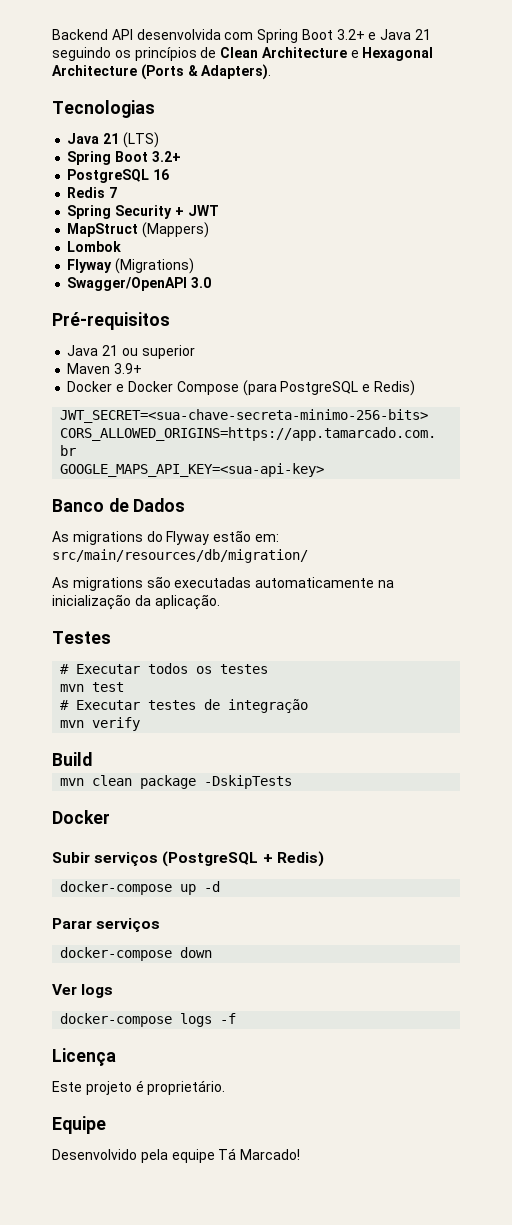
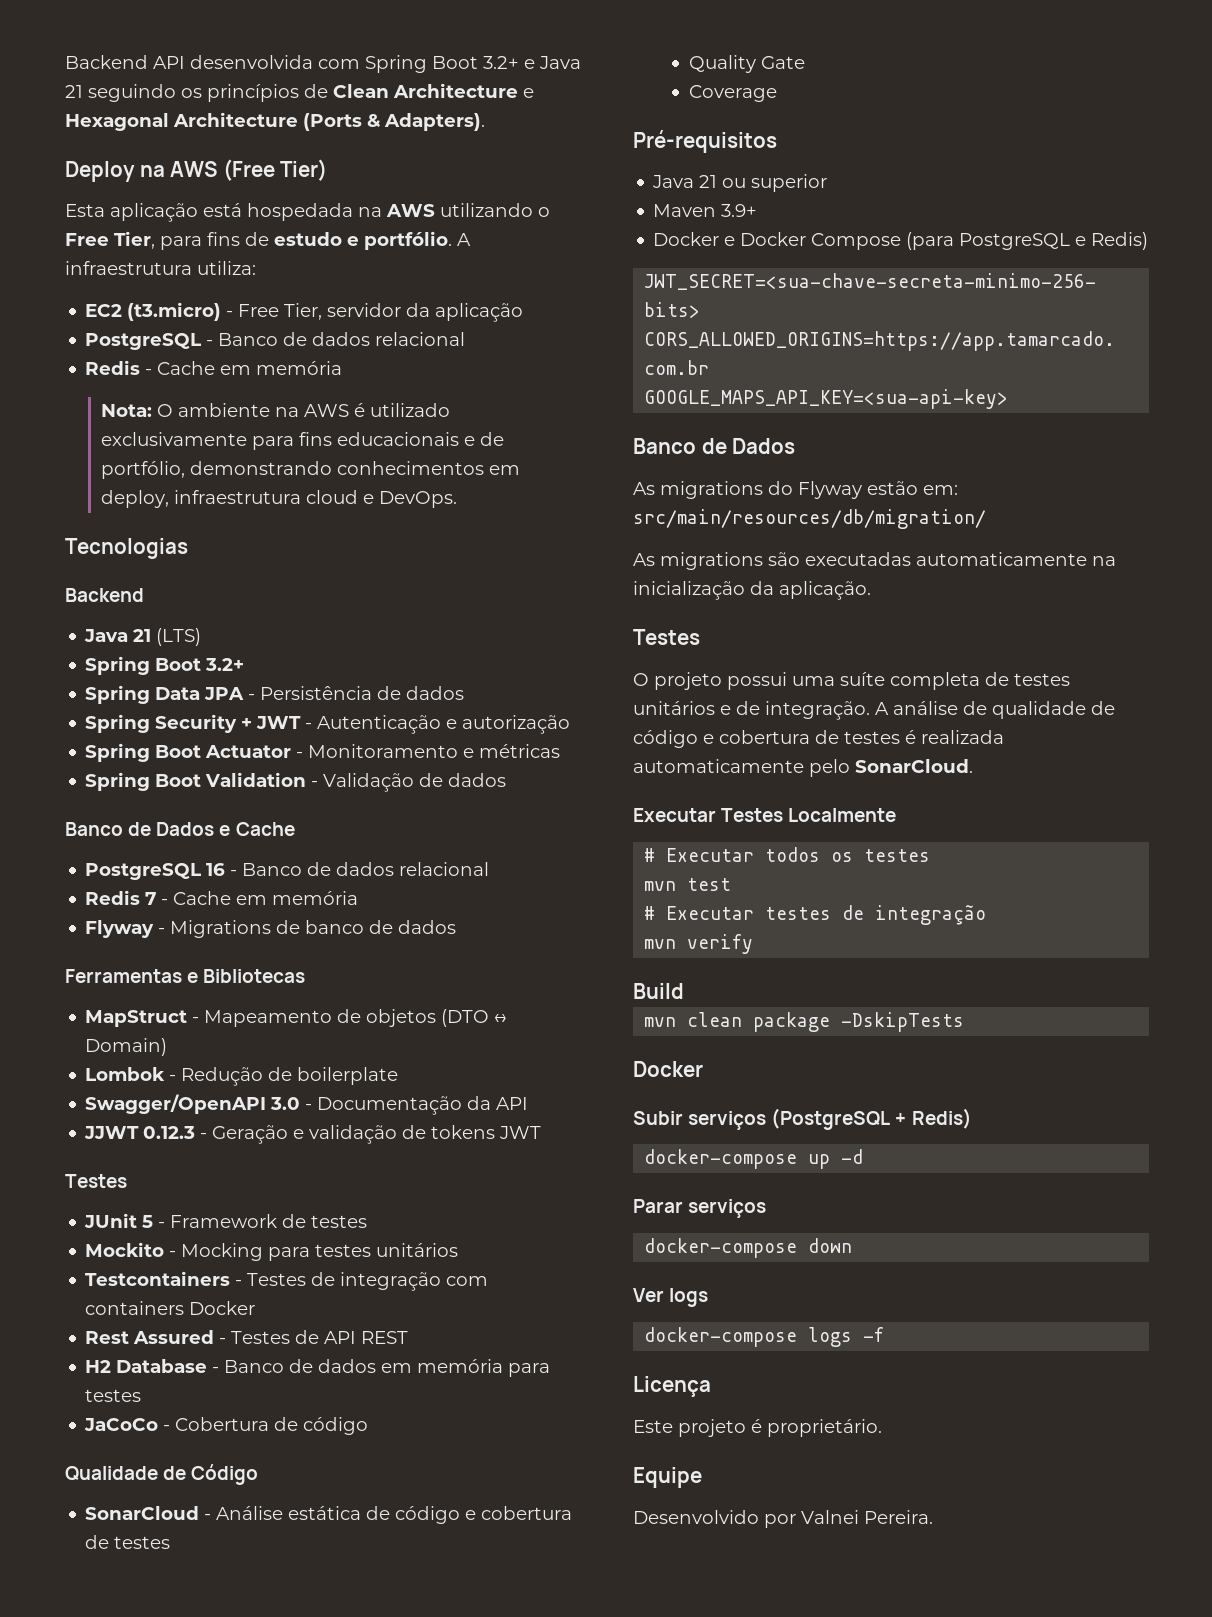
+ Deploy na AWS (Free Tier)
+ Esta aplicação está hospedada na AWS utilizando o Free Tier, para fins de estudo e portfólio. A infraestrutura utiliza:
+ EC2 (t3.micro) - Free Tier, servidor da aplicação
+ PostgreSQL - Banco de dados relacional
+ Redis - Cache em memória
+ Nota: O ambiente na AWS é utilizado exclusivamente para fins educacionais e de portfólio, demonstrando conhecimentos em deploy, infraestrutura cloud e DevOps.
  Tecnologias
+ Backend
- PostgreSQL 16
- Redis 7
- Spring Security + JWT
- MapStruct (Mappers)
- Lombok
- Flyway (Migrations)
- Swagger/OpenAPI 3.0
+ Spring Data JPA - Persistência de dados
+ Spring Security + JWT - Autenticação e autorização
+ Spring Boot Actuator - Monitoramento e métricas
+ Spring Boot Validation - Validação de dados
+ Banco de Dados e Cache
+ PostgreSQL 16 - Banco de dados relacional
+ Redis 7 - Cache em memória
+ Flyway - Migrations de banco de dados
+ Ferramentas e Bibliotecas
+ MapStruct - Mapeamento de objetos (DTO ↔ Domain)
+ Lombok - Redução de boilerplate
+ Swagger/OpenAPI 3.0 - Documentação da API
+ JJWT 0.12.3 - Geração e validação de tokens JWT
+ Testes
+ JUnit 5 - Framework de testes
+ Mockito - Mocking para testes unitários
+ Testcontainers - Testes de integração com containers Docker
+ Rest Assured - Testes de API REST
+ H2 Database - Banco de dados em memória para testes
+ JaCoCo - Cobertura de código
+ Qualidade de Código
+ SonarCloud - Análise estática de código e cobertura de testes
+ Quality Gate
+ Coverage
+ O projeto possui uma suíte completa de testes unitários e de integração. A análise de qualidade de código e cobertura de testes é realizada automaticamente pelo SonarCloud.
+ Executar Testes Localmente
- Desenvolvido pela equipe Tá Marcado!
+ Desenvolvido por Valnei Pereira.

